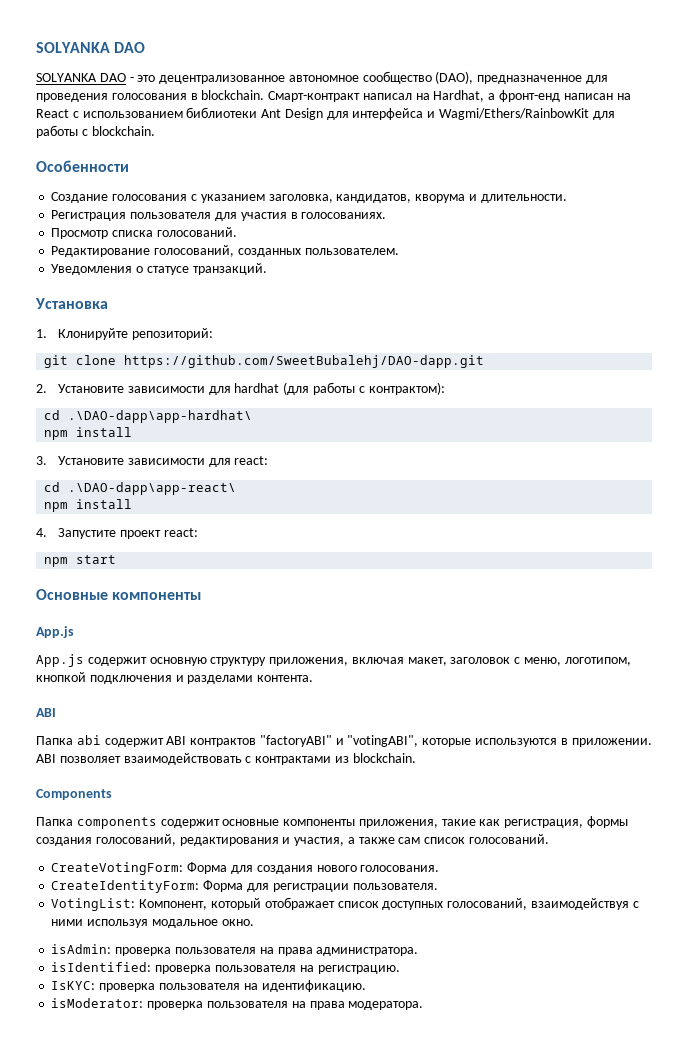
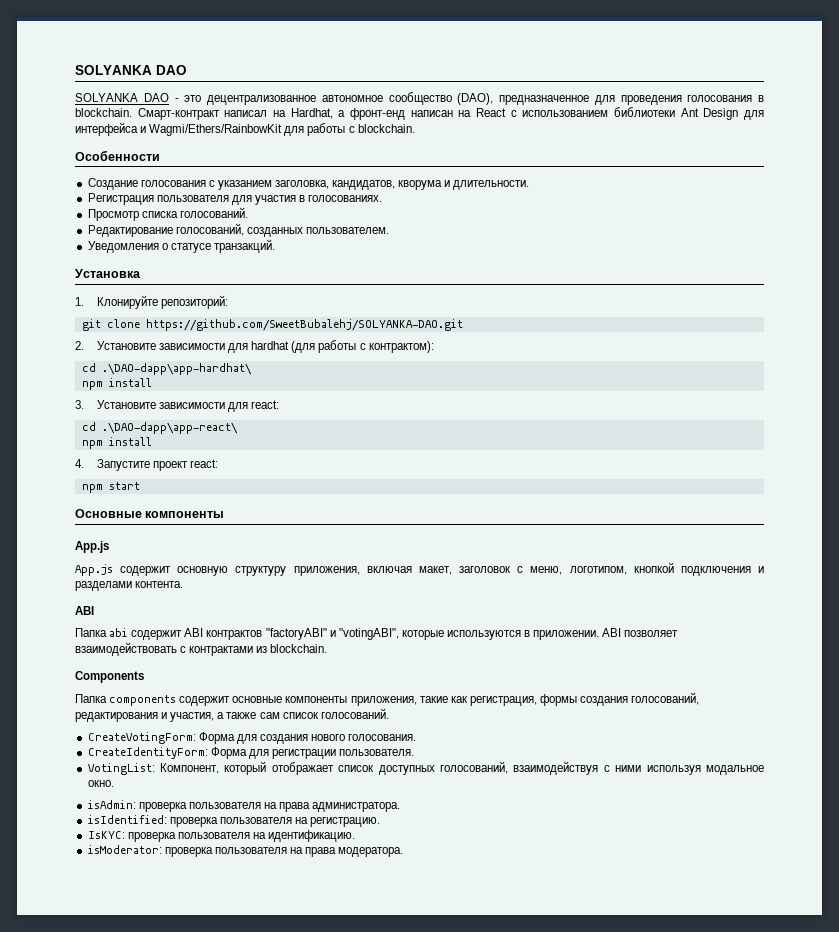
- git clone https://github.com/SweetBubalehj/DAO-dapp.git
+ git clone https://github.com/SweetBubalehj/SOLYANKA-DAO.git

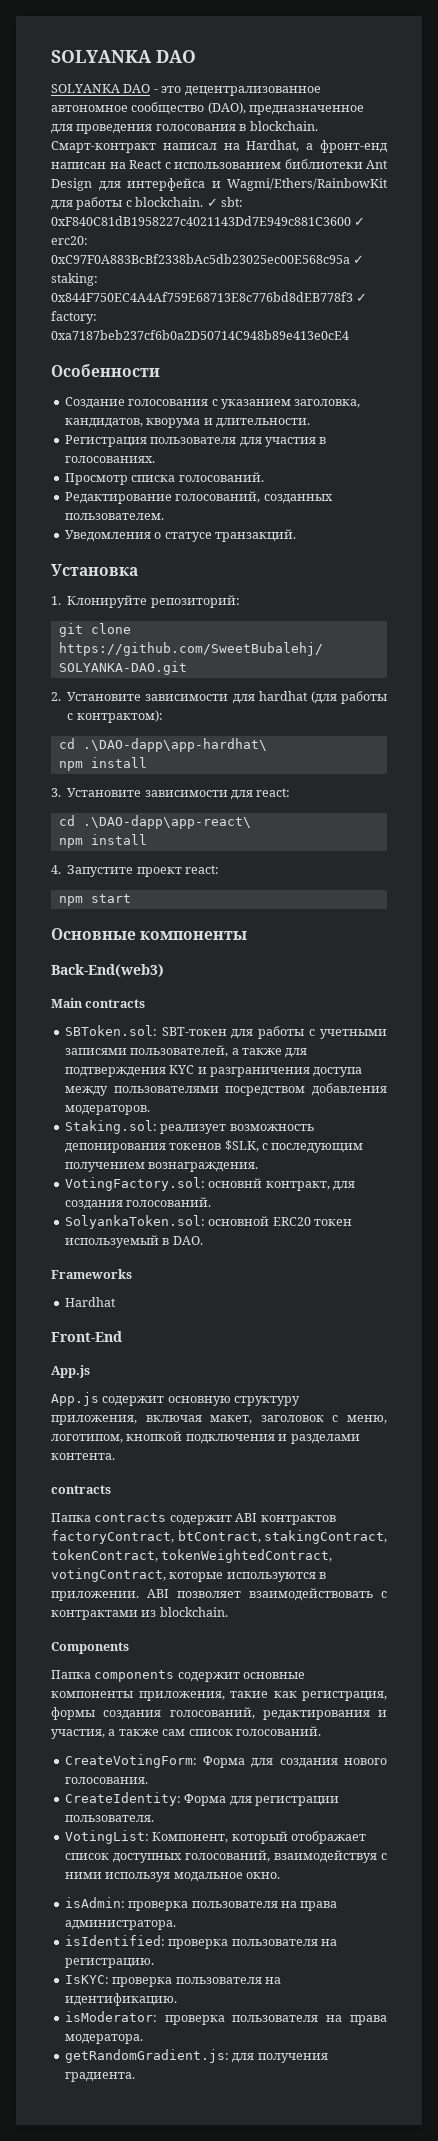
+ ✓ sbt: 0xF840C81dB1958227c4021143Dd7E949c881C3600 ✓ erc20: 0xC97F0A883BcBf2338bAc5db23025ec00E568c95a ✓ staking: 0x844F750EC4A4Af759E68713E8c776bd8dEB778f3 ✓ factory: 0xa7187beb237cf6b0a2D50714C948b89e413e0cE4
+ Back-End(web3)
+ Main contracts
+ SBToken.sol: SBT-токен для работы с учетными записями пользователей, а также для подтверждения KYC и разграничения доступа между пользователями посредством добавления модераторов.
+ Staking.sol: реализует возможность депонирования токенов $SLK, с последующим получением вознаграждения.
+ VotingFactory.sol: основнй контракт, для создания голосований.
+ SolyankaToken.sol: основной ERC20 токен используемый в DAO.
+ Frameworks
+ Hardhat
+ Front-End
  App.js содержит основную структуру приложения, включая макет, заголовок с меню, логотипом, кнопкой подключения и разделами контента.
- ABI
- Папка abi содержит ABI контрактов "factoryABI" и "votingABI", которые используются в приложении.
+ contracts
+ Папка contracts содержит ABI контрактов factoryContract, btContract, stakingContract, tokenContract, tokenWeightedContract, votingContract, которые используются в приложении.
- CreateIdentityForm: Форма для регистрации пользователя.
+ CreateIdentity: Форма для регистрации пользователя.
+ getRandomGradient.js: для получения градиента.

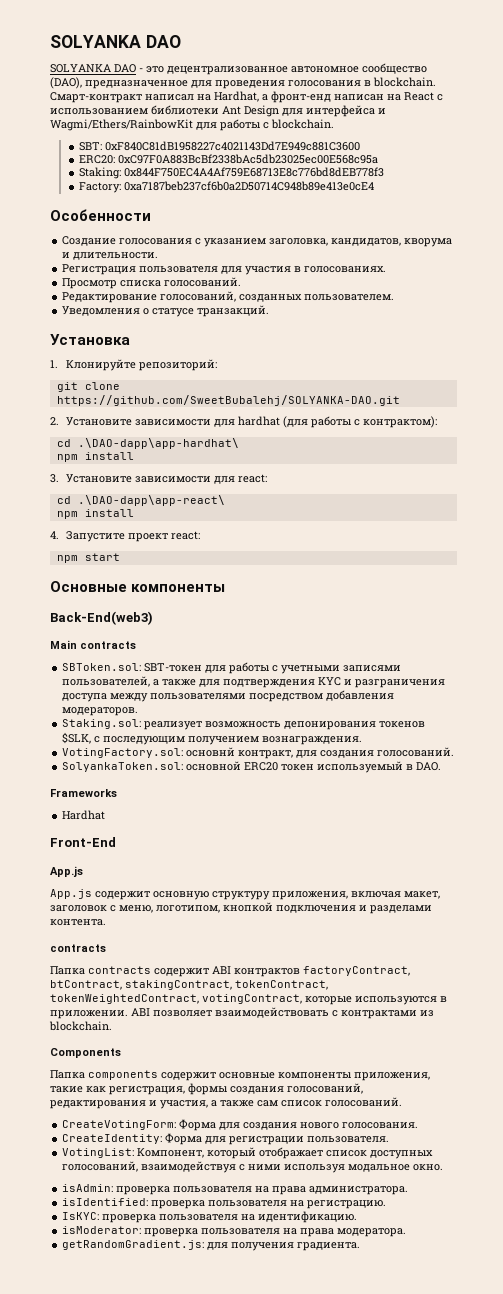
- Смарт-контракт написал на Hardhat, а фронт-енд написан на React с использованием библиотеки Ant Design для интерфейса и Wagmi/Ethers/RainbowKit для работы с blockchain. ✓ sbt: 0xF840C81dB1958227c4021143Dd7E949c881C3600 ✓ erc20: 0xC97F0A883BcBf2338bAc5db23025ec00E568c95a ✓ staking: 0x844F750EC4A4Af759E68713E8c776bd8dEB778f3 ✓ factory: 0xa7187beb237cf6b0a2D50714C948b89e413e0cE4
+ Смарт-контракт написал на Hardhat, а фронт-енд написан на React с использованием библиотеки Ant Design для интерфейса и Wagmi/Ethers/RainbowKit для работы с blockchain.
+ SBT: 0xF840C81dB1958227c4021143Dd7E949c881C3600
+ ERC20: 0xC97F0A883BcBf2338bAc5db23025ec00E568c95a
+ Staking: 0x844F750EC4A4Af759E68713E8c776bd8dEB778f3
+ Factory: 0xa7187beb237cf6b0a2D50714C948b89e413e0cE4

